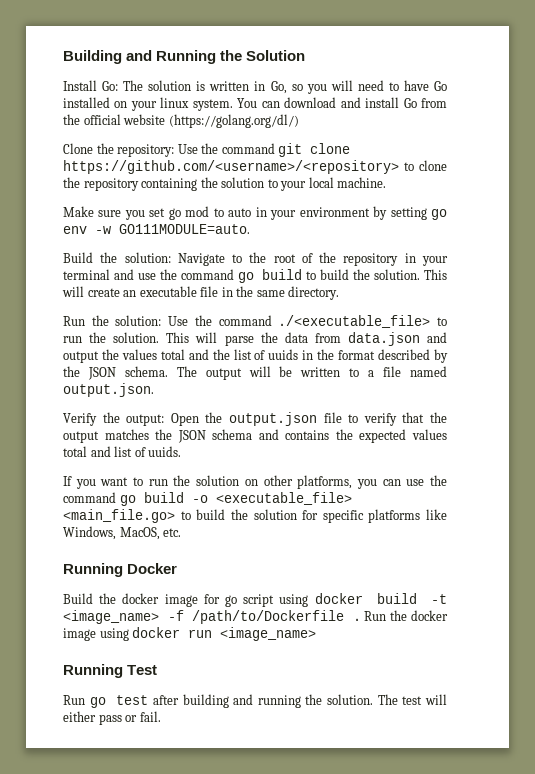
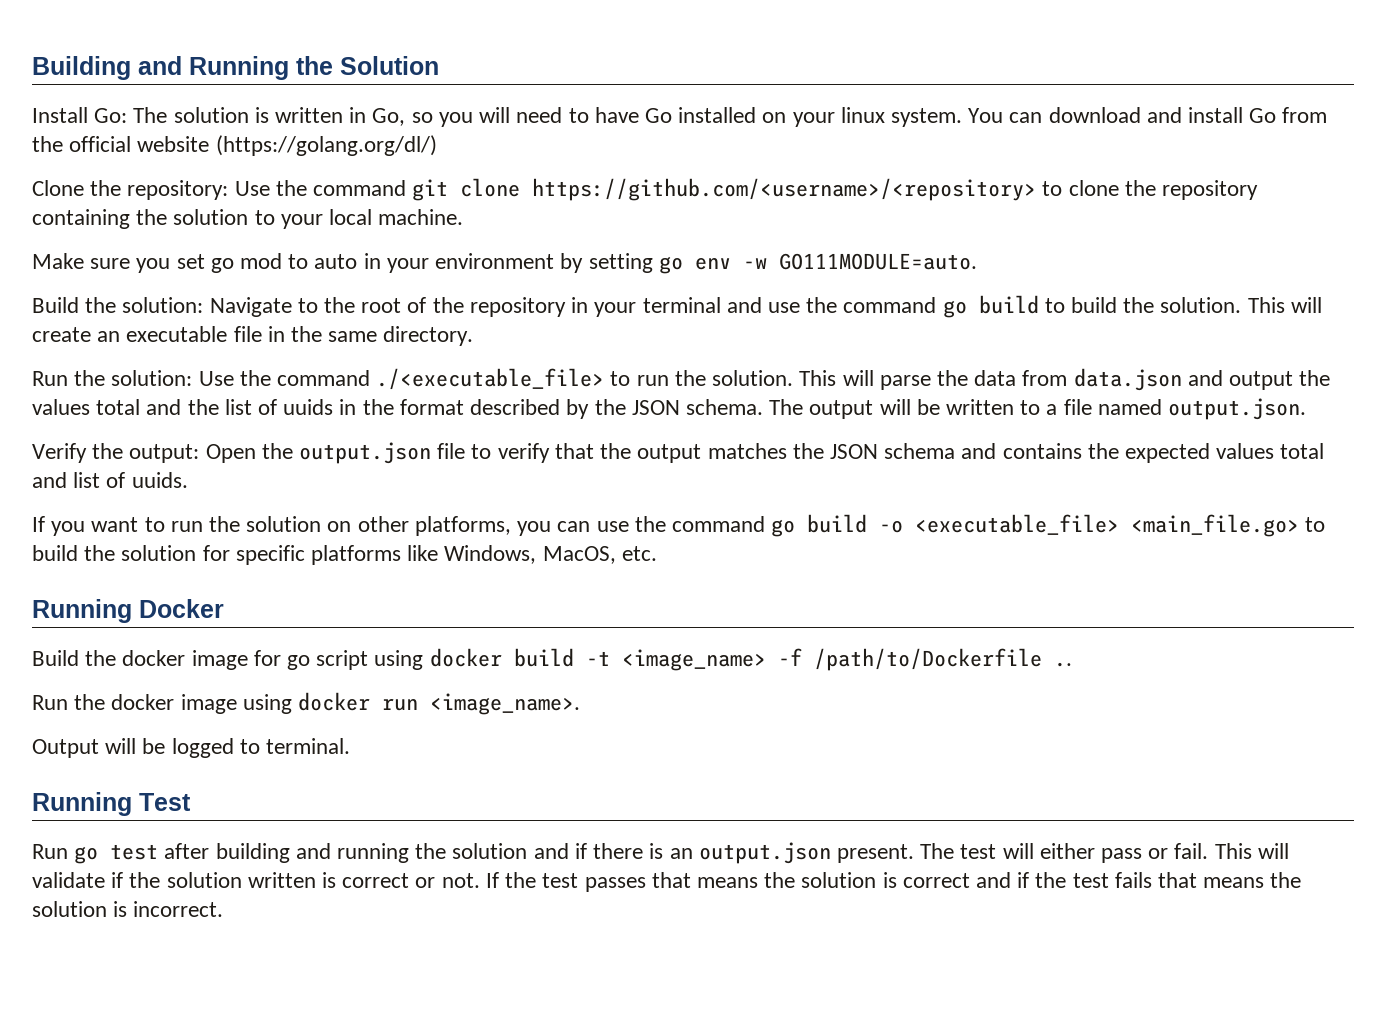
- Build the docker image for go script using docker build -t <image_name> -f /path/to/Dockerfile . Run the docker image using docker run <image_name>
+ Build the docker image for go script using docker build -t <image_name> -f /path/to/Dockerfile ..
+ Run the docker image using docker run <image_name>.
+ Output will be logged to terminal.
- Run go test after building and running the solution.
+ Run go test after building and running the solution and if there is an output.json present.
+ This will validate if the solution written is correct or not. If the test passes that means the solution is correct and if the test fails that means the solution is incorrect.

